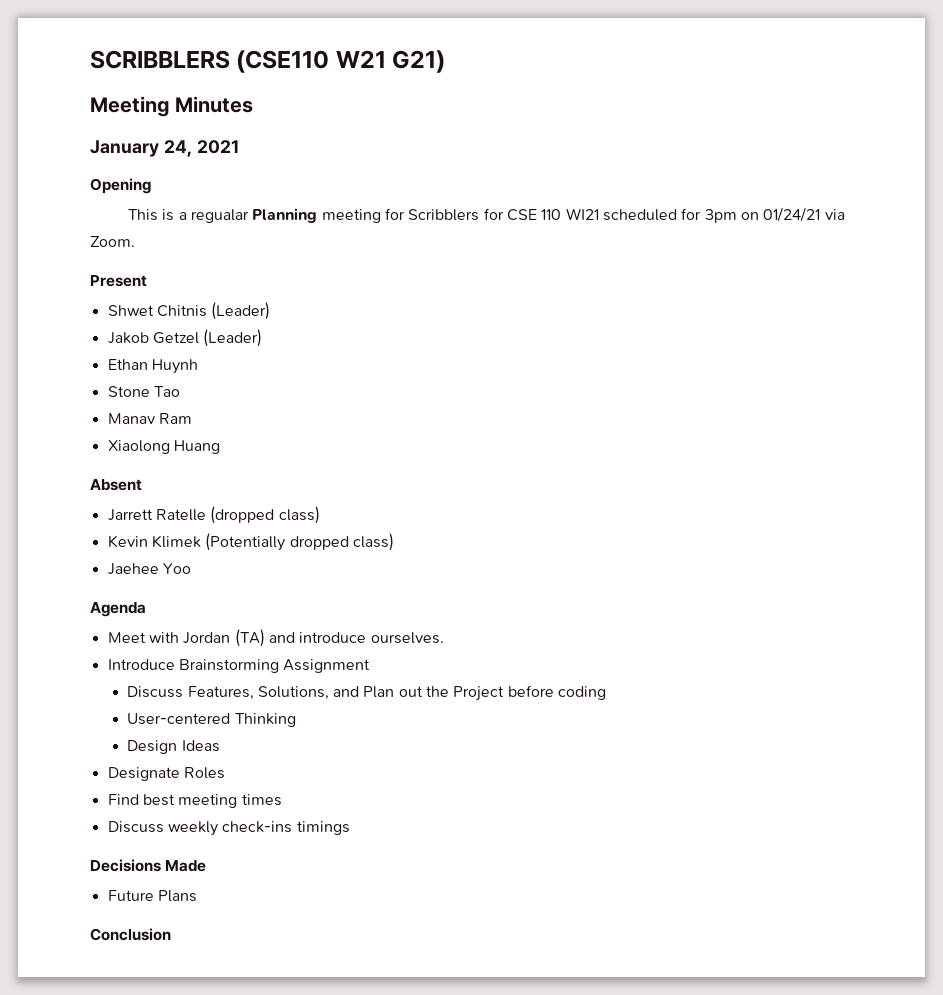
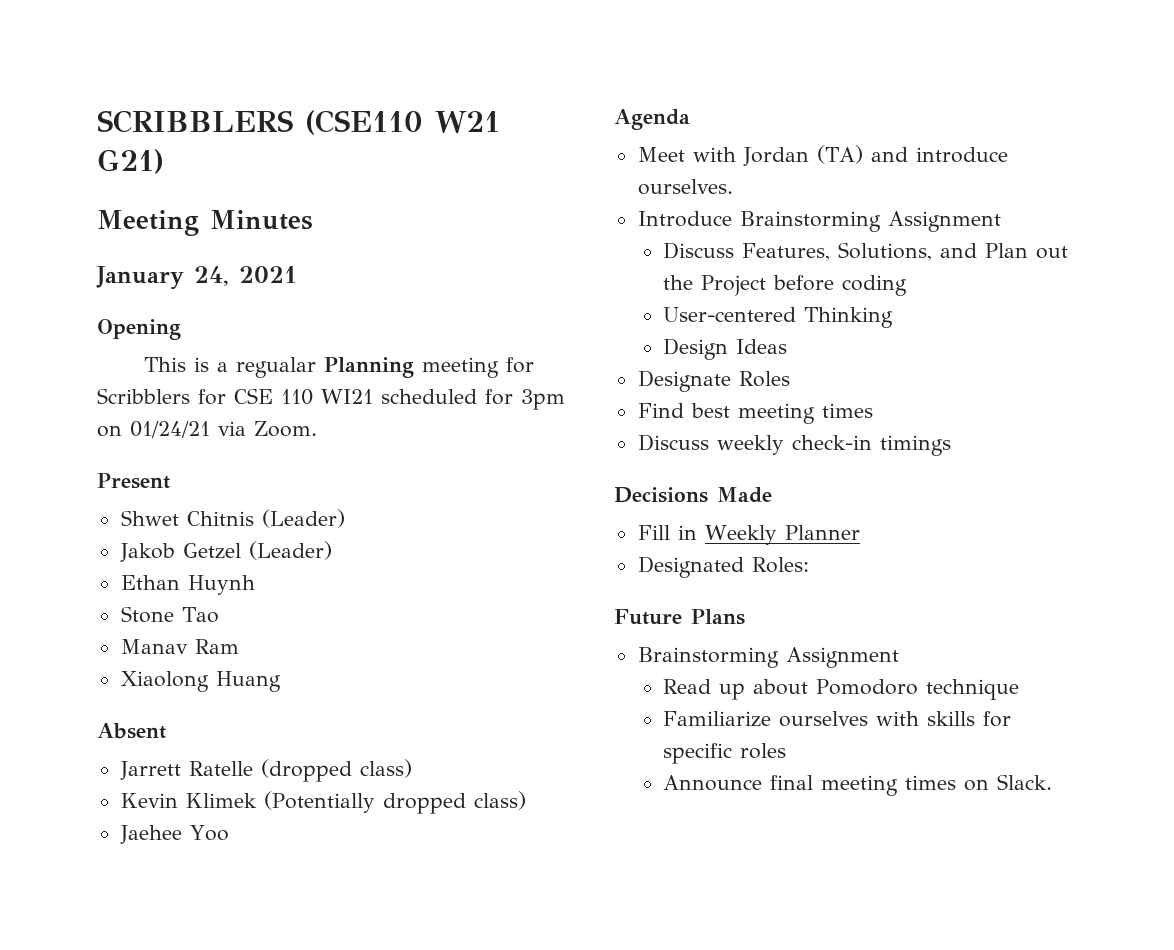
- Discuss weekly check-ins timings
+ Discuss weekly check-in timings
+ Fill in Weekly Planner
+ Designated Roles:
  Future Plans
- Conclusion
+ Brainstorming Assignment
+ Read up about Pomodoro technique
+ Familiarize ourselves with skills for specific roles
+ Announce final meeting times on Slack.

